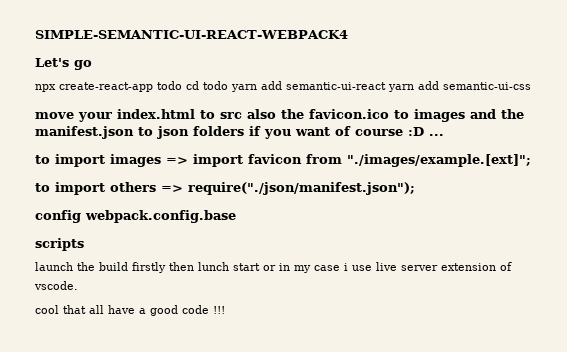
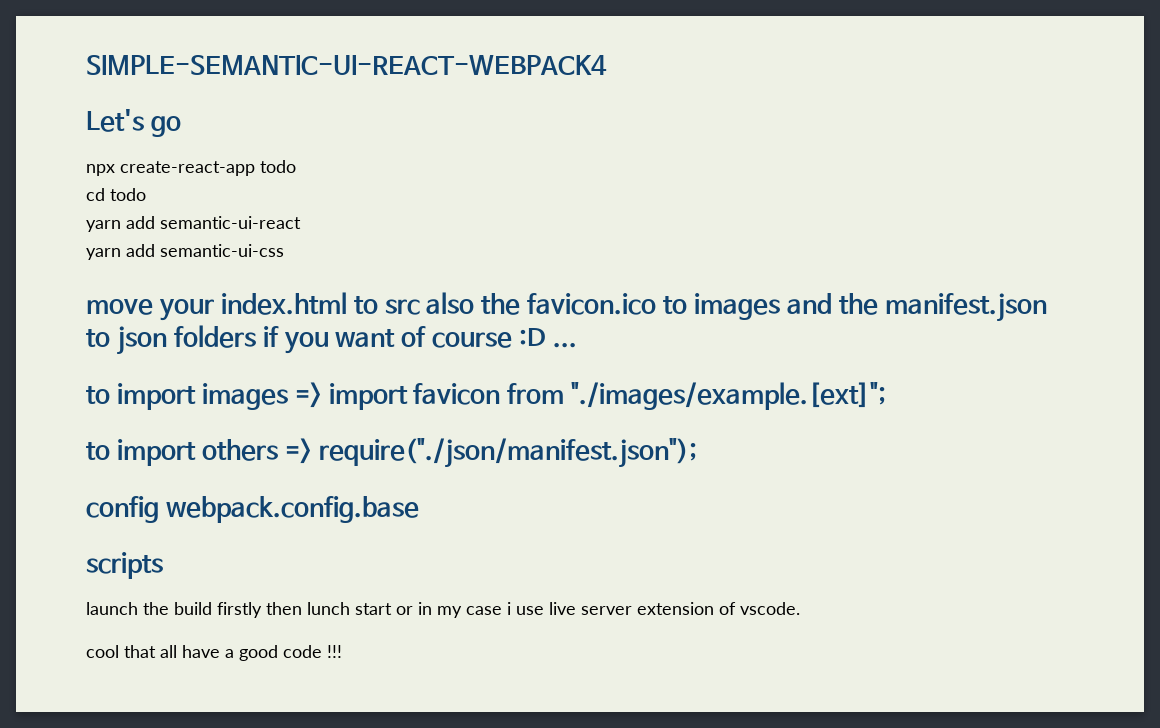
- npx create-react-app todo cd todo yarn add semantic-ui-react yarn add semantic-ui-css
+ npx create-react-app todo
+ cd todo
+ yarn add semantic-ui-react
+ yarn add semantic-ui-css

